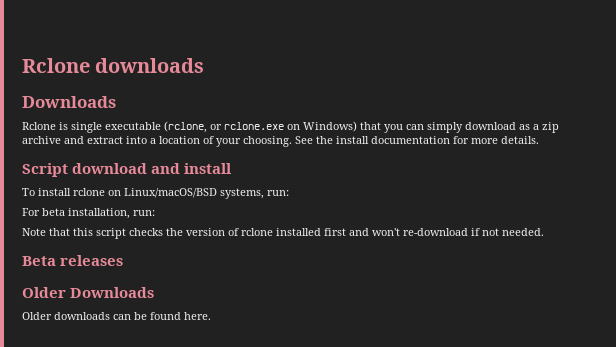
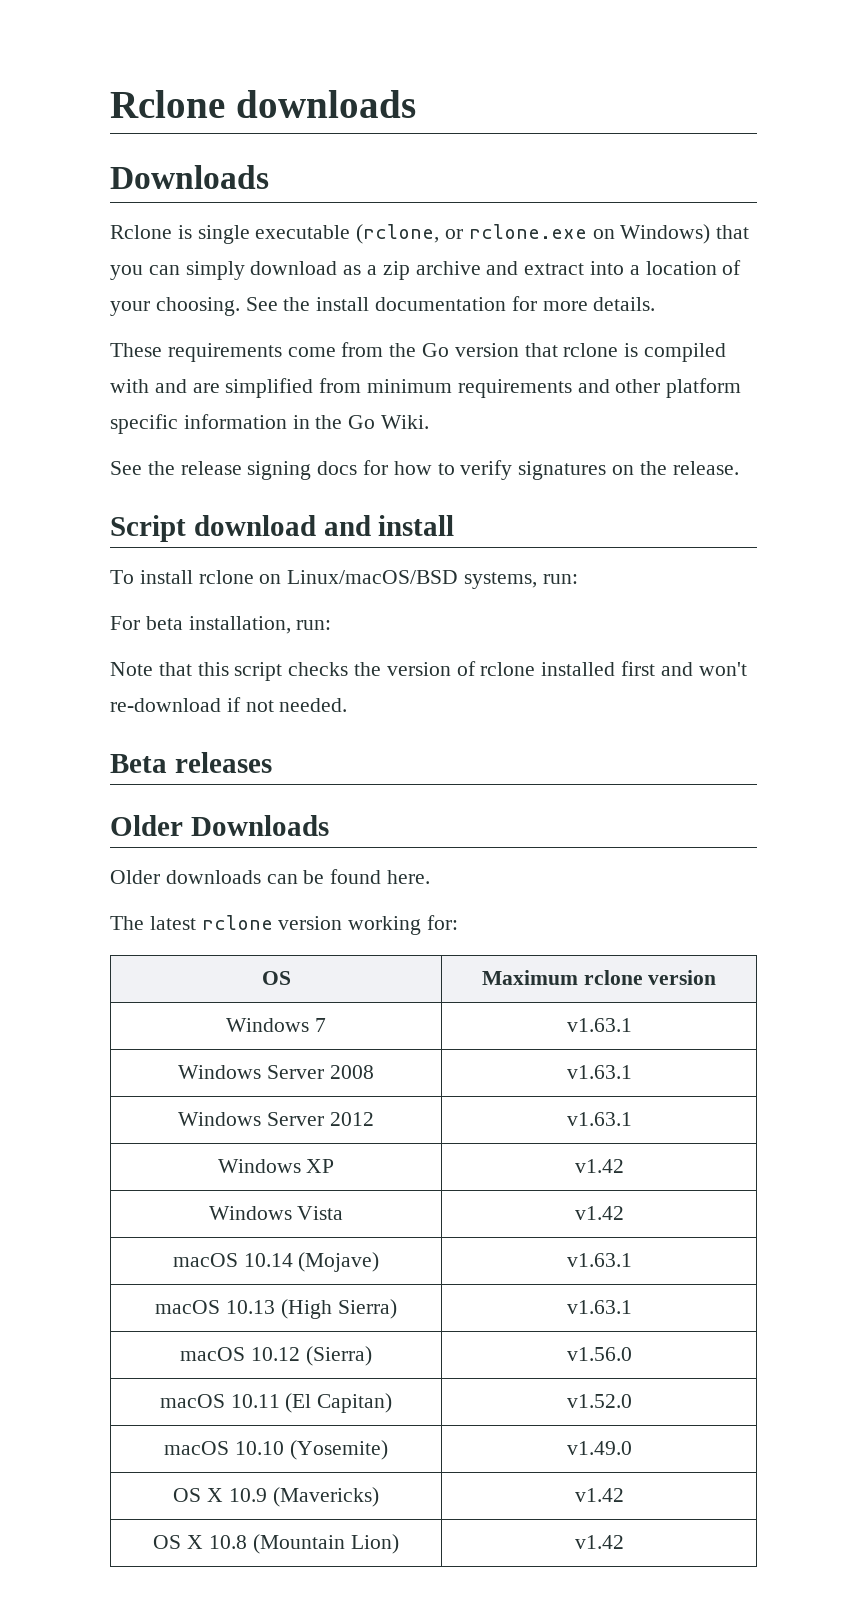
+ These requirements come from the Go version that rclone is compiled with and are simplified from minimum requirements and other platform specific information in the Go Wiki.
+ See the release signing docs for how to verify signatures on the release.
+ The latest rclone version working for:
+ OS | Maximum rclone version
+ Windows 7 | v1.63.1
+ Windows Server 2008 | v1.63.1
+ Windows Server 2012 | v1.63.1
+ Windows XP | v1.42
+ Windows Vista | v1.42
+ macOS 10.14 (Mojave) | v1.63.1
+ macOS 10.13 (High Sierra) | v1.63.1
+ macOS 10.12 (Sierra) | v1.56.0
+ macOS 10.11 (El Capitan) | v1.52.0
+ macOS 10.10 (Yosemite) | v1.49.0
+ OS X 10.9 (Mavericks) | v1.42
+ OS X 10.8 (Mountain Lion) | v1.42

